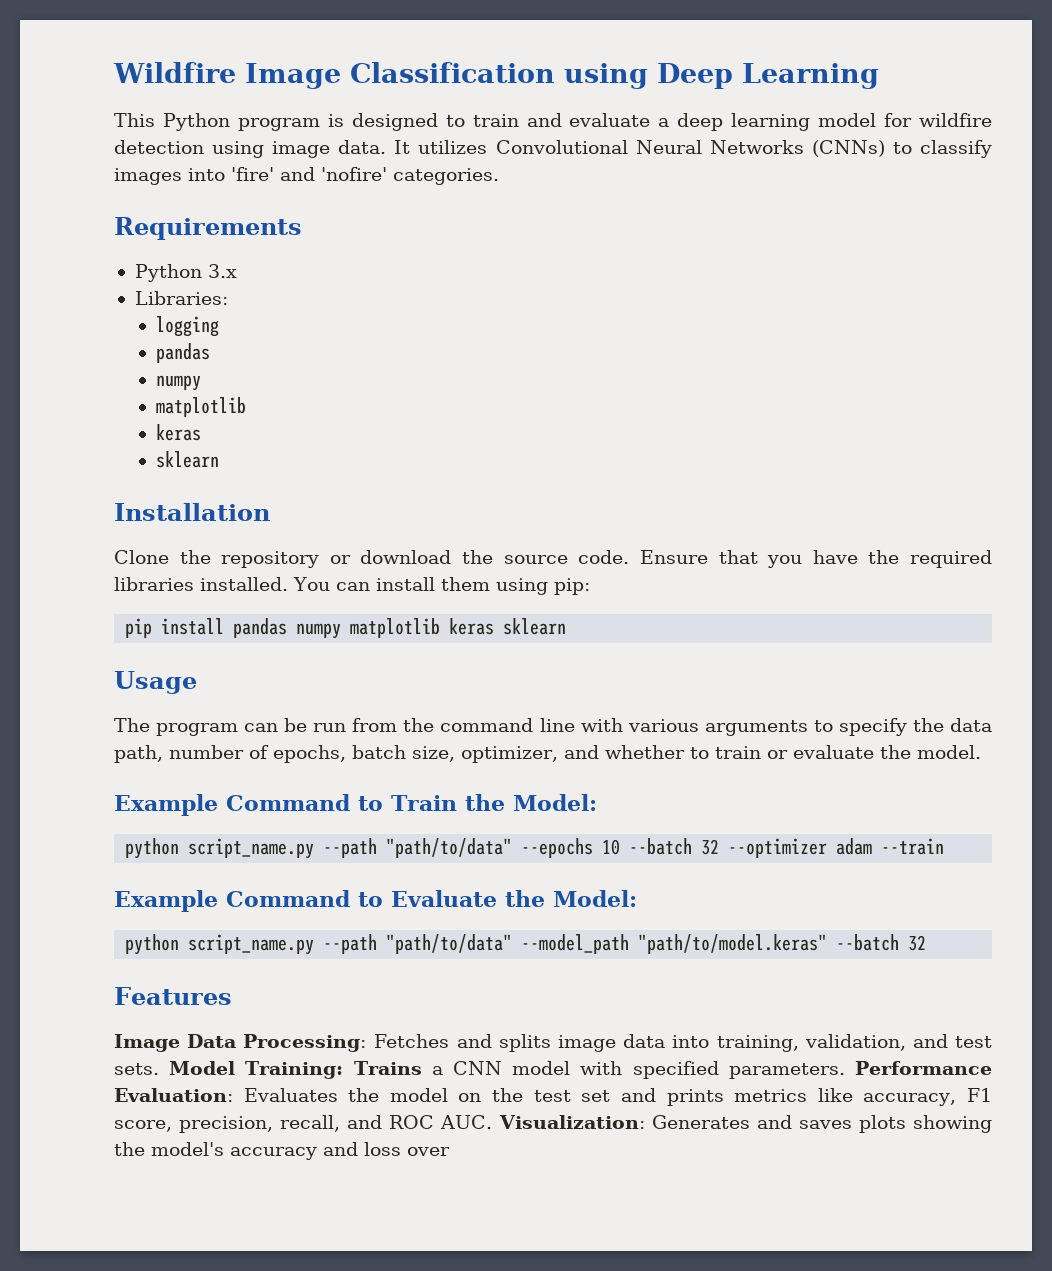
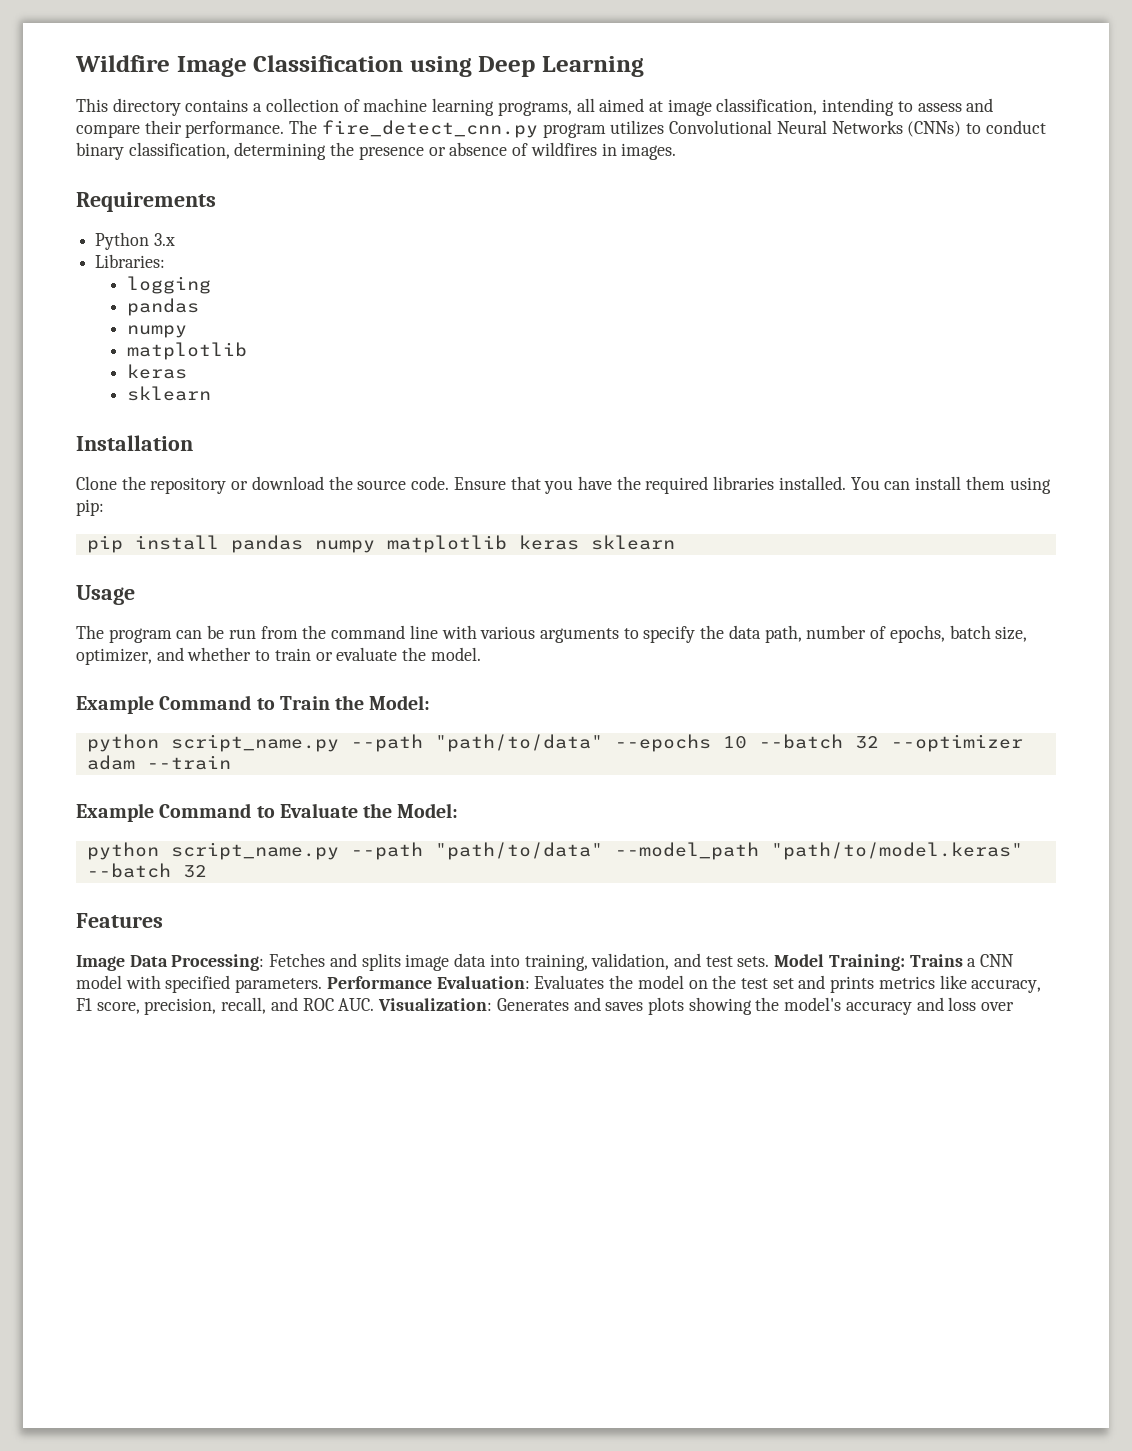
- This Python program is designed to train and evaluate a deep learning model for wildfire detection using image data. It utilizes Convolutional Neural Networks (CNNs) to classify images into 'fire' and 'nofire' categories.
+ This directory contains a collection of machine learning programs, all aimed at image classification, intending to assess and compare their performance. The fire_detect_cnn.py program utilizes Convolutional Neural Networks (CNNs) to conduct binary classification, determining the presence or absence of wildfires in images.

